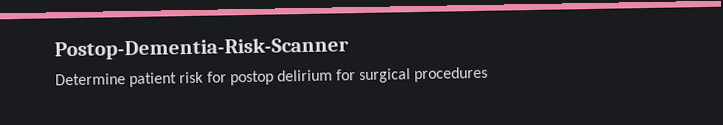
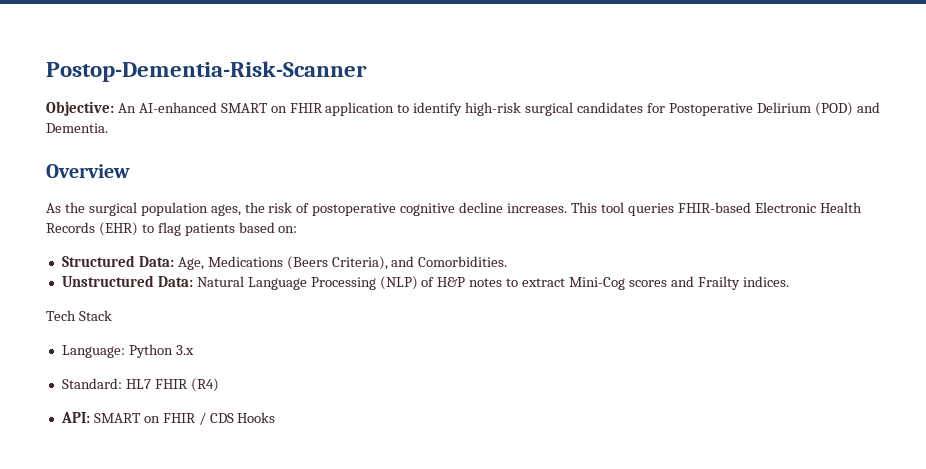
- Determine patient risk for postop delirium for surgical procedures
+ Objective: An AI-enhanced SMART on FHIR application to identify high-risk surgical candidates for Postoperative Delirium (POD) and Dementia.
+ Overview
+ As the surgical population ages, the risk of postoperative cognitive decline increases. This tool queries FHIR-based Electronic Health Records (EHR) to flag patients based on:
+ Structured Data: Age, Medications (Beers Criteria), and Comorbidities.
+ Unstructured Data: Natural Language Processing (NLP) of H&P notes to extract Mini-Cog scores and Frailty indices.
+ Tech Stack
+ Language: Python 3.x
+ Standard: HL7 FHIR (R4)
+ API: SMART on FHIR / CDS Hooks

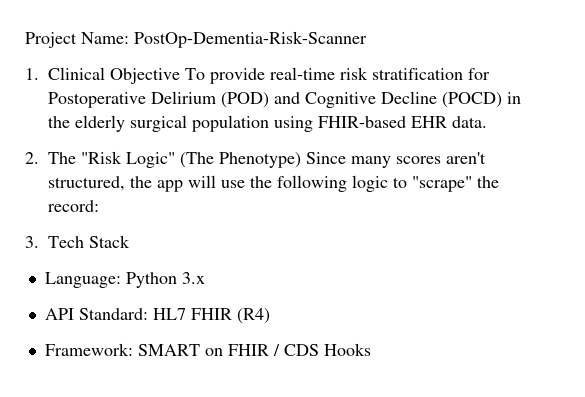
- Postop-Dementia-Risk-Scanner
- Objective: An AI-enhanced SMART on FHIR application to identify high-risk surgical candidates for Postoperative Delirium (POD) and Dementia.
- Overview
- As the surgical population ages, the risk of postoperative cognitive decline increases. This tool queries FHIR-based Electronic Health Records (EHR) to flag patients based on:
- Structured Data: Age, Medications (Beers Criteria), and Comorbidities.
- Unstructured Data: Natural Language Processing (NLP) of H&P notes to extract Mini-Cog scores and Frailty indices.
- Tech Stack
+ Project Name: PostOp-Dementia-Risk-Scanner
+ 1. Clinical Objective To provide real-time risk stratification for Postoperative Delirium (POD) and Cognitive Decline (POCD) in the elderly surgical population using FHIR-based EHR data.
+ 2. The "Risk Logic" (The Phenotype) Since many scores aren't structured, the app will use the following logic to "scrape" the record:
+ 3. Tech Stack
- Standard: HL7 FHIR (R4)
+ API Standard: HL7 FHIR (R4)
- API: SMART on FHIR / CDS Hooks
+ Framework: SMART on FHIR / CDS Hooks

